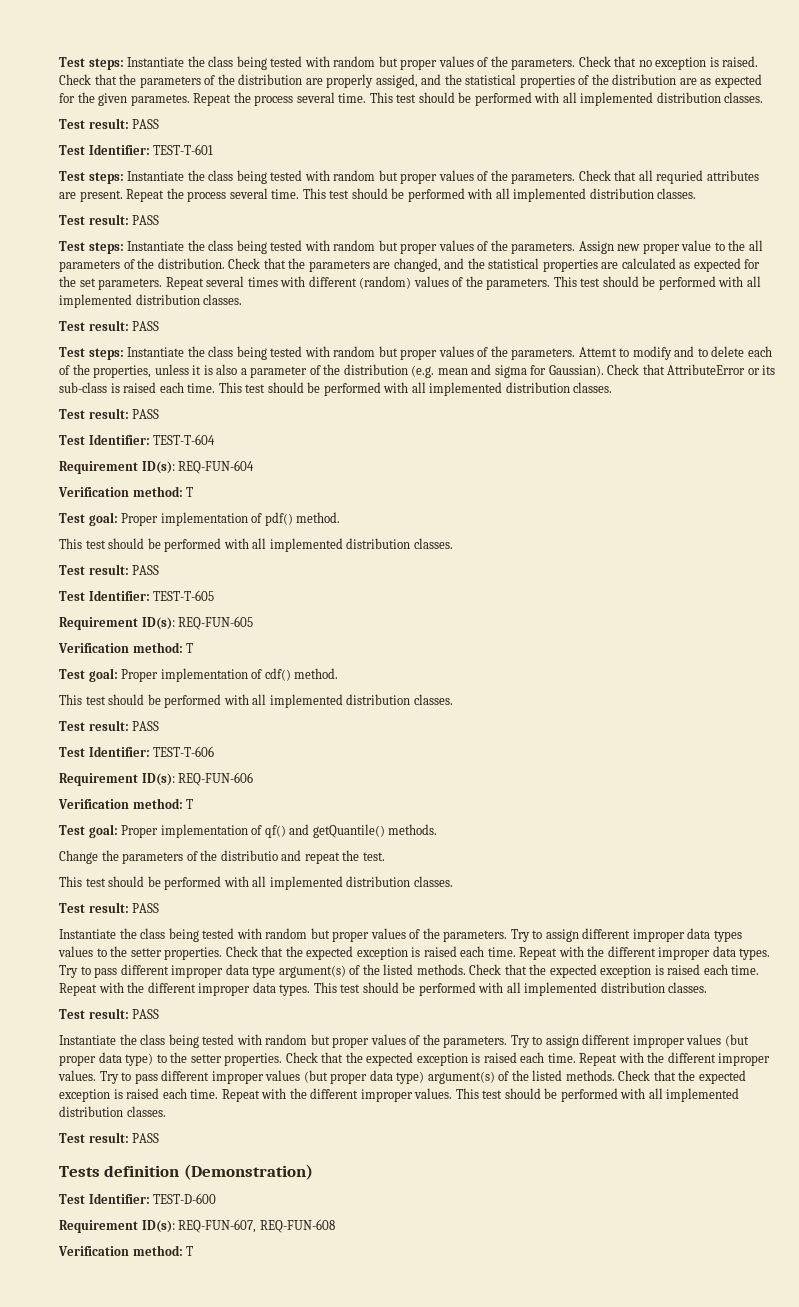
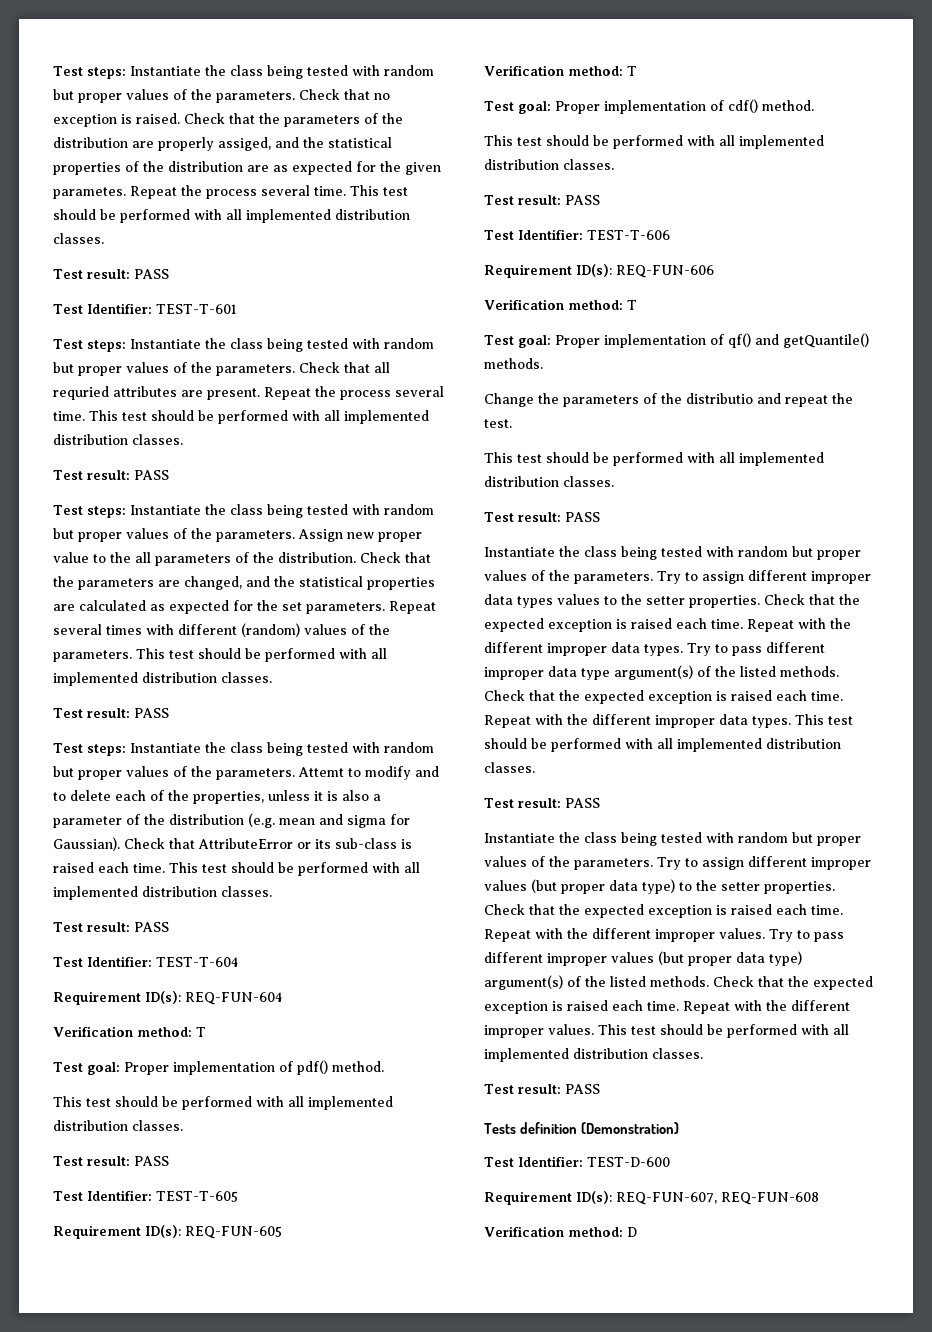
  Requirement ID(s): REQ-FUN-607, REQ-FUN-608
- Verification method: T
+ Verification method: D

